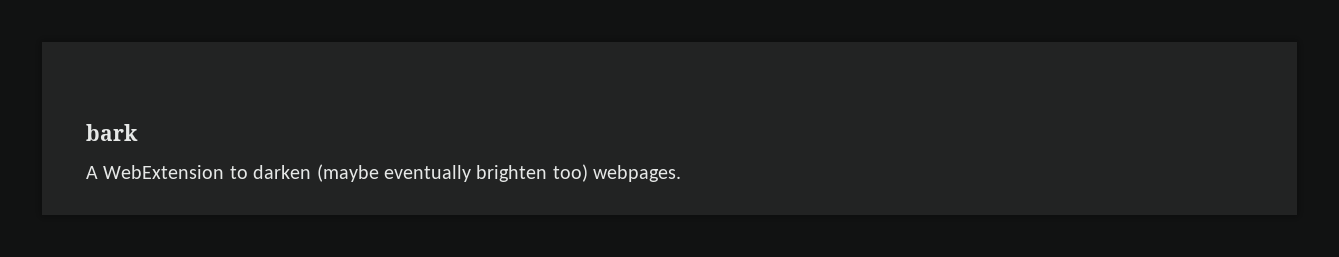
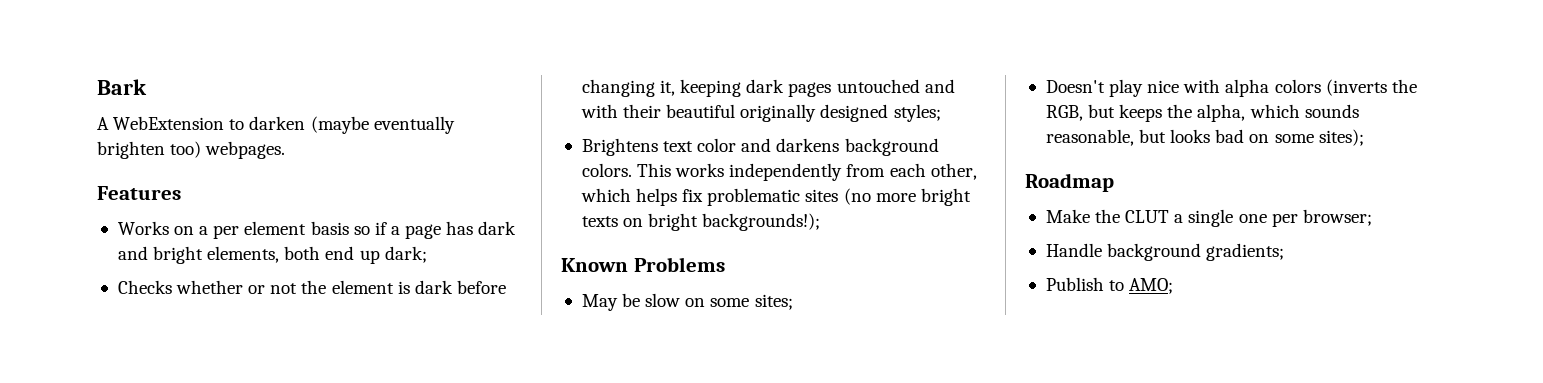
- bark
+ Bark
+ Features
+ Works on a per element basis so if a page has dark and bright elements, both end up dark;
+ Checks whether or not the element is dark before changing it, keeping dark pages untouched and with their beautiful originally designed styles;
+ Brightens text color and darkens background colors. This works independently from each other, which helps fix problematic sites (no more bright texts on bright backgrounds!);
+ Known Problems
+ May be slow on some sites;
+ Doesn't play nice with alpha colors (inverts the RGB, but keeps the alpha, which sounds reasonable, but looks bad on some sites);
+ Roadmap
+ Make the CLUT a single one per browser;
+ Handle background gradients;
+ Publish to AMO;

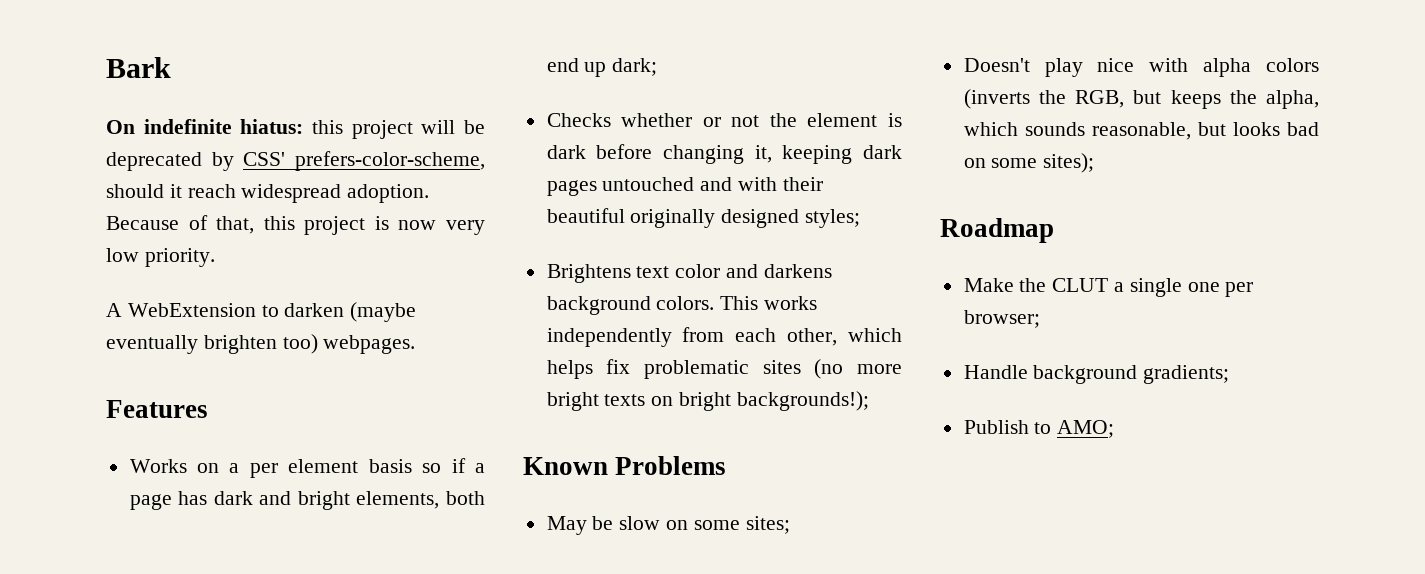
+ On indefinite hiatus: this project will be deprecated by CSS' prefers-color-scheme, should it reach widespread adoption. Because of that, this project is now very low priority.

